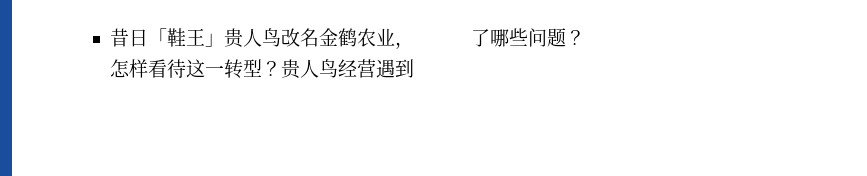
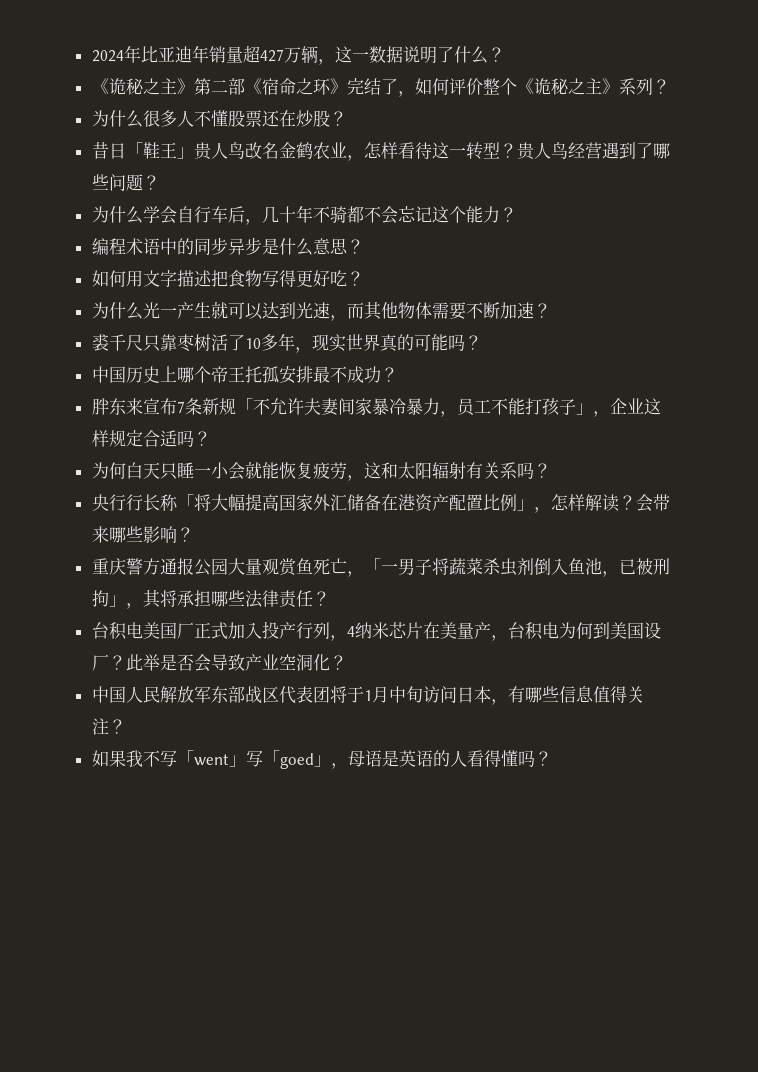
+ 2024年比亚迪年销量超427万辆，这一数据说明了什么？
+ 《诡秘之主》第二部《宿命之环》完结了，如何评价整个《诡秘之主》系列？
+ 为什么很多人不懂股票还在炒股？
+ 为什么学会自行车后，几十年不骑都不会忘记这个能力？
+ 编程术语中的同步异步是什么意思？
+ 如何用文字描述把食物写得更好吃？
+ 为什么光一产生就可以达到光速，而其他物体需要不断加速？
+ 裘千尺只靠枣树活了10多年，现实世界真的可能吗？
+ 中国历史上哪个帝王托孤安排最不成功？
+ 胖东来宣布7条新规「不允许夫妻间家暴冷暴力，员工不能打孩子」，企业这样规定合适吗？
+ 为何白天只睡一小会就能恢复疲劳，这和太阳辐射有关系吗？
+ 央行行长称「将大幅提高国家外汇储备在港资产配置比例」，怎样解读？会带来哪些影响？
+ 重庆警方通报公园大量观赏鱼死亡，「一男子将蔬菜杀虫剂倒入鱼池，已被刑拘」，其将承担哪些法律责任？
+ 台积电美国厂正式加入投产行列，4纳米芯片在美量产，台积电为何到美国设厂？此举是否会导致产业空洞化？
+ 中国人民解放军东部战区代表团将于1月中旬访问日本，有哪些信息值得关注？
+ 如果我不写「went」写「goed」，母语是英语的人看得懂吗？

